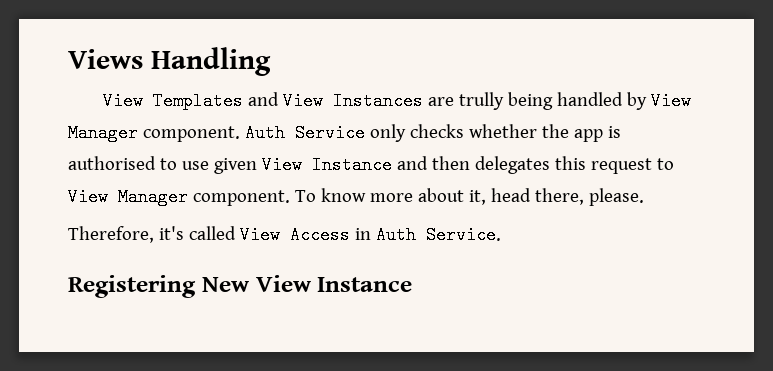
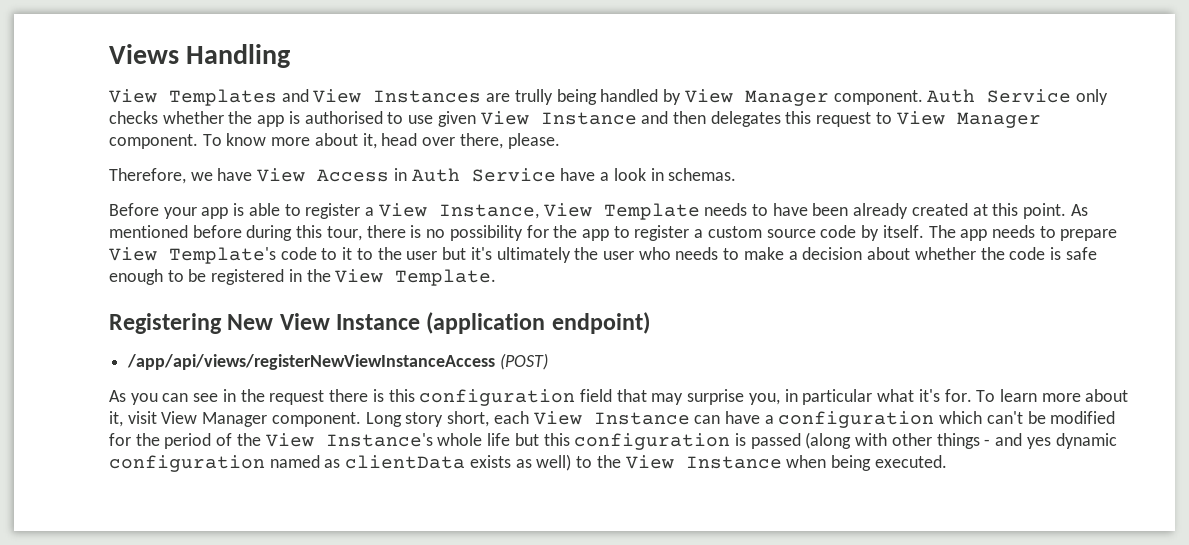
- To know more about it, head there, please.
+ To know more about it, head over there, please.
- Therefore, it's called View Access in Auth Service.
- Registering New View Instance
+ Therefore, we have View Access in Auth Service have a look in schemas.
+ Before your app is able to register a View Instance, View Template needs to have been already created at this point. As mentioned before during this tour, there is no possibility for the app to register a custom source code by itself. The app needs to prepare View Template's code to it to the user but it's ultimately the user who needs to make a decision about whether the code is safe enough to be registered in the View Template.
+ Registering New View Instance (application endpoint)
+ /app/api/views/registerNewViewInstanceAccess (POST)
+ As you can see in the request there is this configuration field that may surprise you, in particular what it's for. To learn more about it, visit View Manager component. Long story short, each View Instance can have a configuration which can't be modified for the period of the View Instance's whole life but this configuration is passed (along with other things - and yes dynamic configuration named as clientData exists as well) to the View Instance when being executed.

